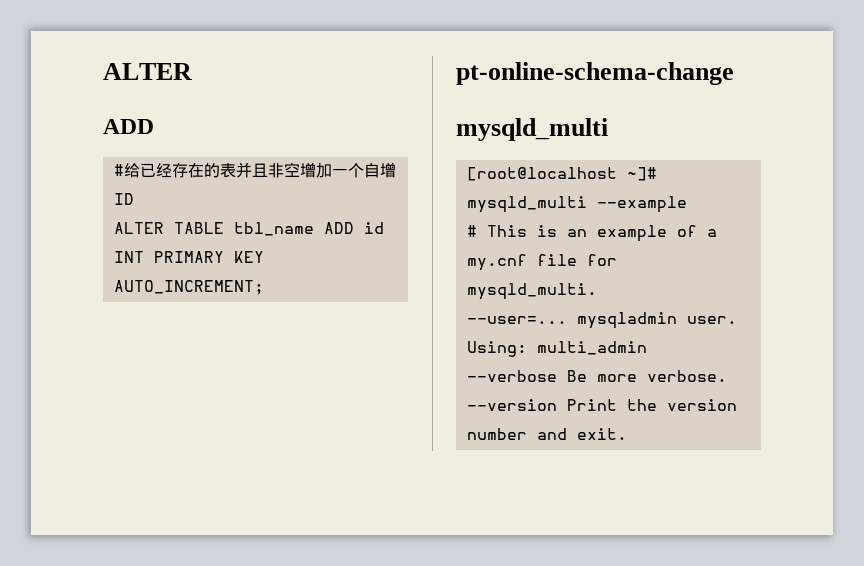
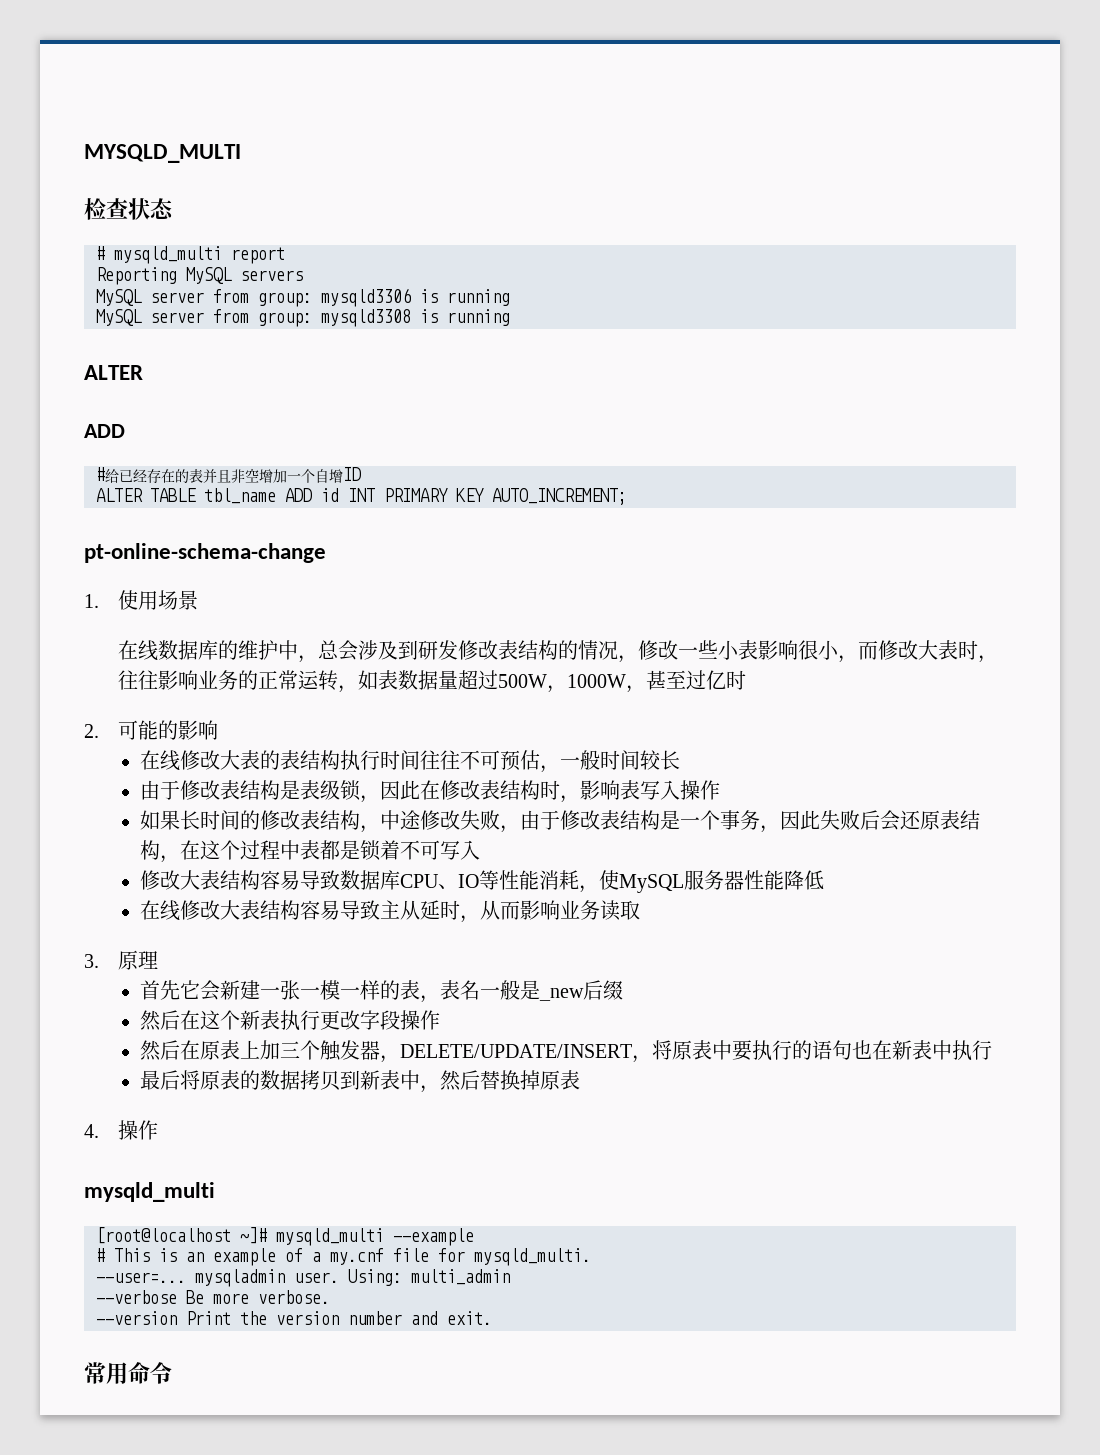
+ MYSQLD_MULTI
+ 检查状态
+ # mysqld_multi report
+ Reporting MySQL servers
+ MySQL server from group: mysqld3306 is running
+ MySQL server from group: mysqld3308 is running
+ 1.使用场景
+ 在线数据库的维护中，总会涉及到研发修改表结构的情况，修改一些小表影响很小，而修改大表时，往往影响业务的正常运转，如表数据量超过500W，1000W，甚至过亿时
+ 2.可能的影响
+ 在线修改大表的表结构执行时间往往不可预估，一般时间较长
+ 由于修改表结构是表级锁，因此在修改表结构时，影响表写入操作
+ 如果长时间的修改表结构，中途修改失败，由于修改表结构是一个事务，因此失败后会还原表结构，在这个过程中表都是锁着不可写入
+ 修改大表结构容易导致数据库CPU、IO等性能消耗，使MySQL服务器性能降低
+ 在线修改大表结构容易导致主从延时，从而影响业务读取
+ 3.原理
+ 首先它会新建一张一模一样的表，表名一般是_new后缀
+ 然后在这个新表执行更改字段操作
+ 然后在原表上加三个触发器，DELETE/UPDATE/INSERT，将原表中要执行的语句也在新表中执行
+ 最后将原表的数据拷贝到新表中，然后替换掉原表
+ 4.操作
+ 常用命令

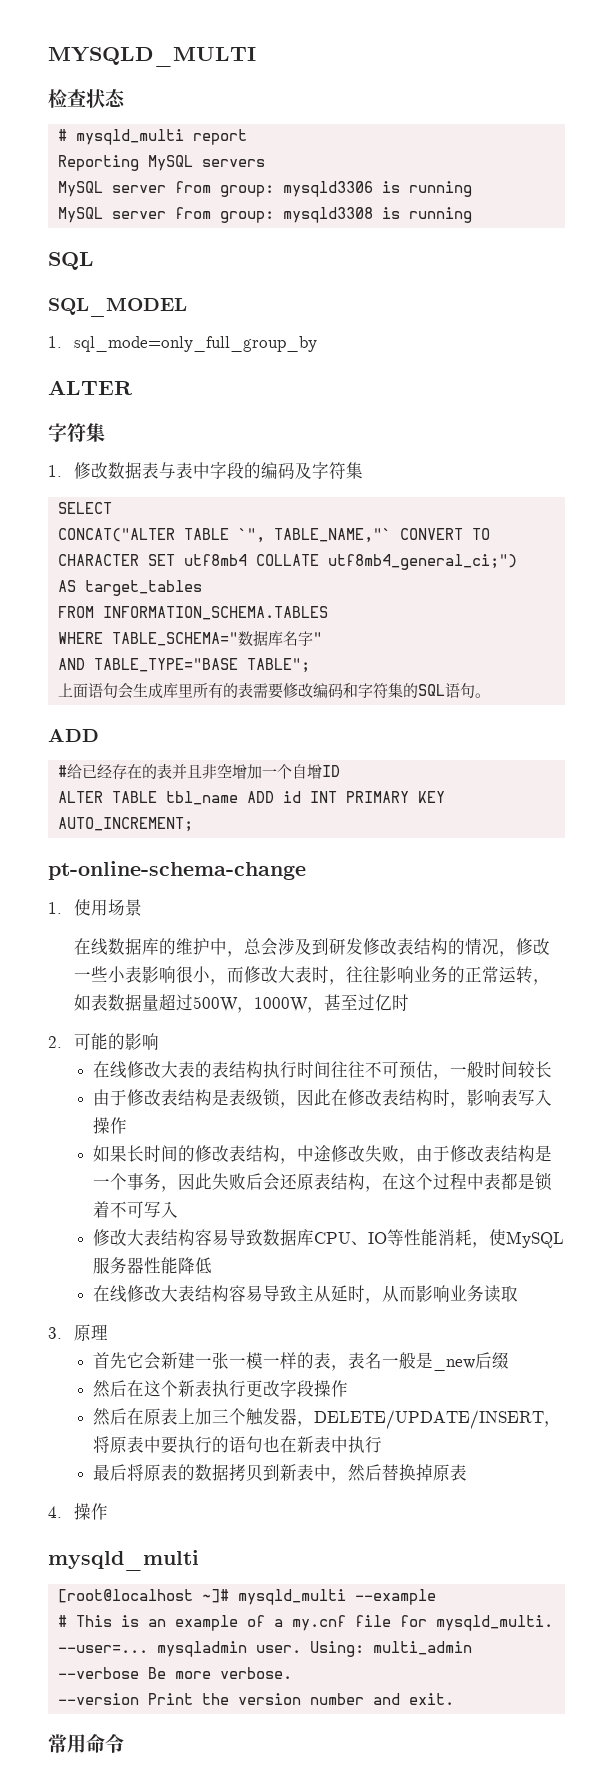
  MySQL server from group: mysqld3308 is running
+ SQL
+ SQL_MODEL
+ 1. sql_mode=only_full_group_by
  ALTER
+ 字符集
+ 1.修改数据表与表中字段的编码及字符集
+ SELECT
+ CONCAT("ALTER TABLE `", TABLE_NAME,"` CONVERT TO CHARACTER SET utf8mb4 COLLATE utf8mb4_general_ci;")
+ AS target_tables
+ FROM INFORMATION_SCHEMA.TABLES
+ WHERE TABLE_SCHEMA="数据库名字"
+ AND TABLE_TYPE="BASE TABLE";
+ 上面语句会生成库里所有的表需要修改编码和字符集的SQL语句。

